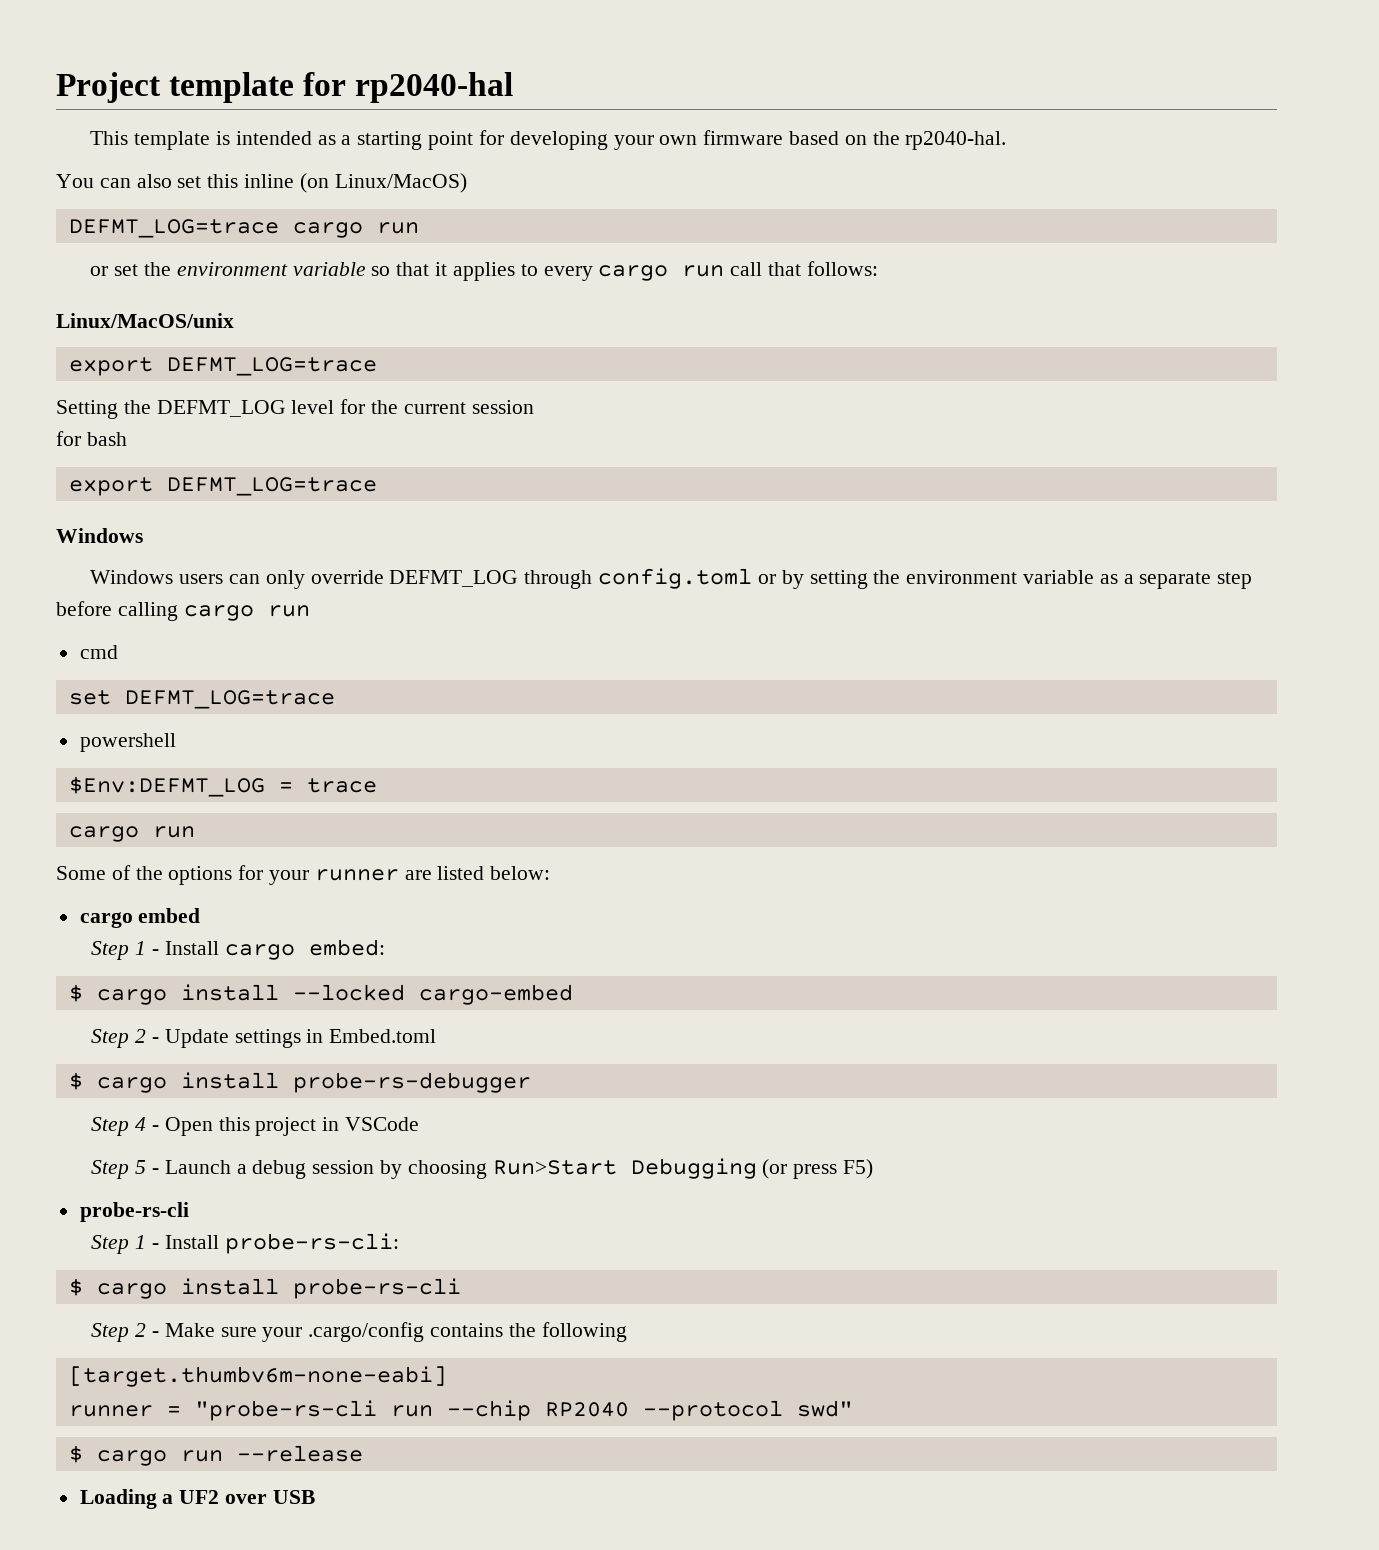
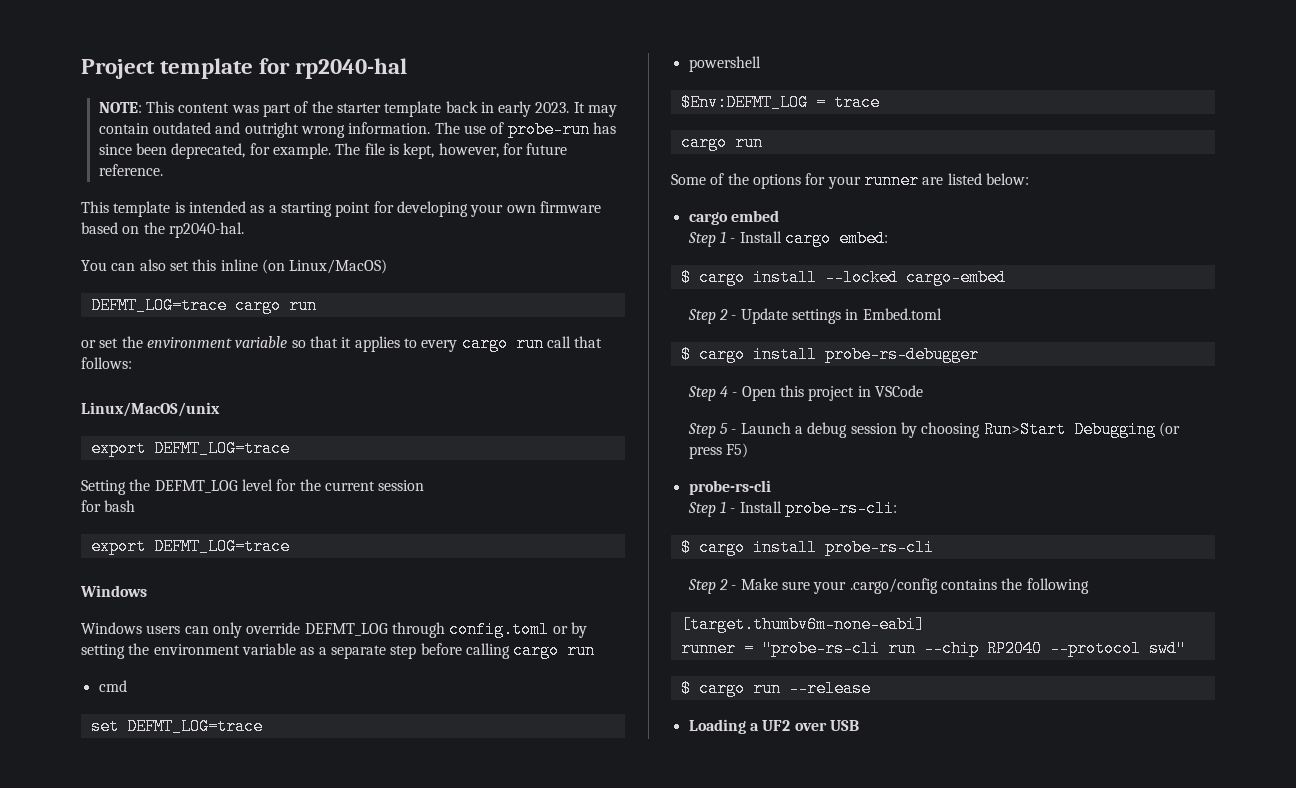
+ NOTE: This content was part of the starter template back in early 2023. It may contain outdated and outright wrong information. The use of probe-run has since been deprecated, for example. The file is kept, however, for future reference.

